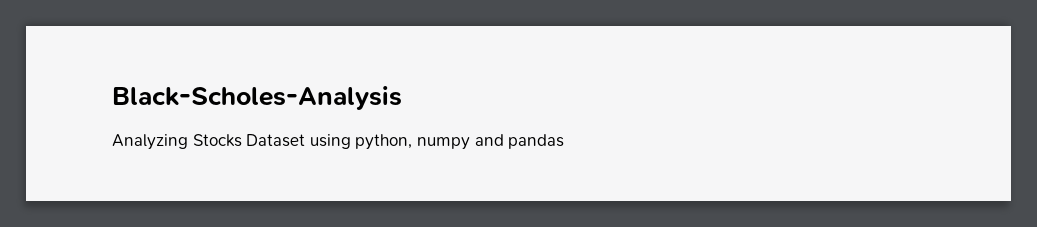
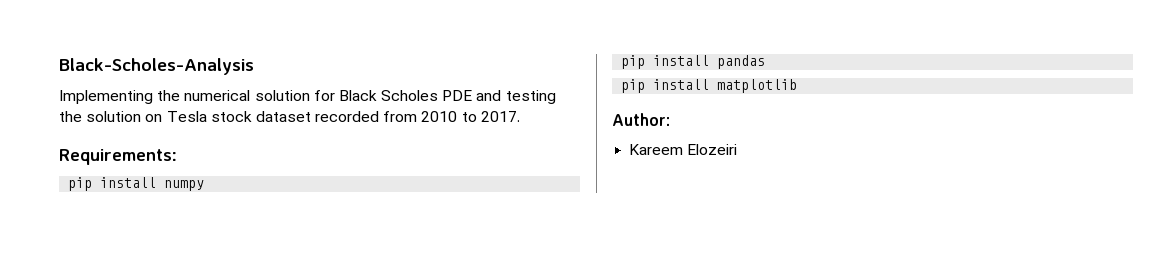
- Analyzing Stocks Dataset using python, numpy and pandas
+ Implementing the numerical solution for Black Scholes PDE and testing the solution on Tesla stock dataset recorded from 2010 to 2017.
+ Requirements:
+ pip install numpy
+ pip install pandas
+ pip install matplotlib
+ Author:
+ Kareem Elozeiri

